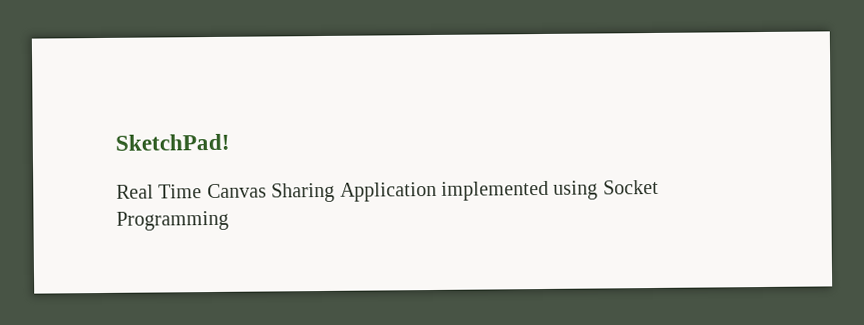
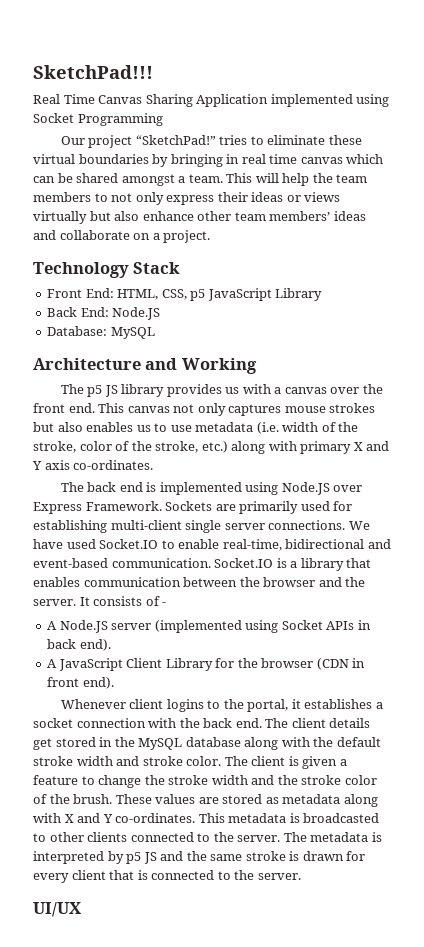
- SketchPad!
+ SketchPad!!!
+ Our project “SketchPad!” tries to eliminate these virtual boundaries by bringing in real time canvas which can be shared amongst a team. This will help the team members to not only express their ideas or views virtually but also enhance other team members’ ideas and collaborate on a project.
+ Technology Stack
+ Front End: HTML, CSS, p5 JavaScript Library
+ Back End: Node.JS
+ Database: MySQL
+ Architecture and Working
+ The p5 JS library provides us with a canvas over the front end. This canvas not only captures mouse strokes but also enables us to use metadata (i.e. width of the stroke, color of the stroke, etc.) along with primary X and Y axis co-ordinates.
+ The back end is implemented using Node.JS over Express Framework. Sockets are primarily used for establishing multi-client single server connections. We have used Socket.IO to enable real-time, bidirectional and event-based communication. Socket.IO is a library that enables communication between the browser and the server. It consists of -
+ A Node.JS server (implemented using Socket APIs in back end).
+ A JavaScript Client Library for the browser (CDN in front end).
+ Whenever client logins to the portal, it establishes a socket connection with the back end. The client details get stored in the MySQL database along with the default stroke width and stroke color. The client is given a feature to change the stroke width and the stroke color of the brush. These values are stored as metadata along with X and Y co-ordinates. This metadata is broadcasted to other clients connected to the server. The metadata is interpreted by p5 JS and the same stroke is drawn for every client that is connected to the server.
+ UI/UX

